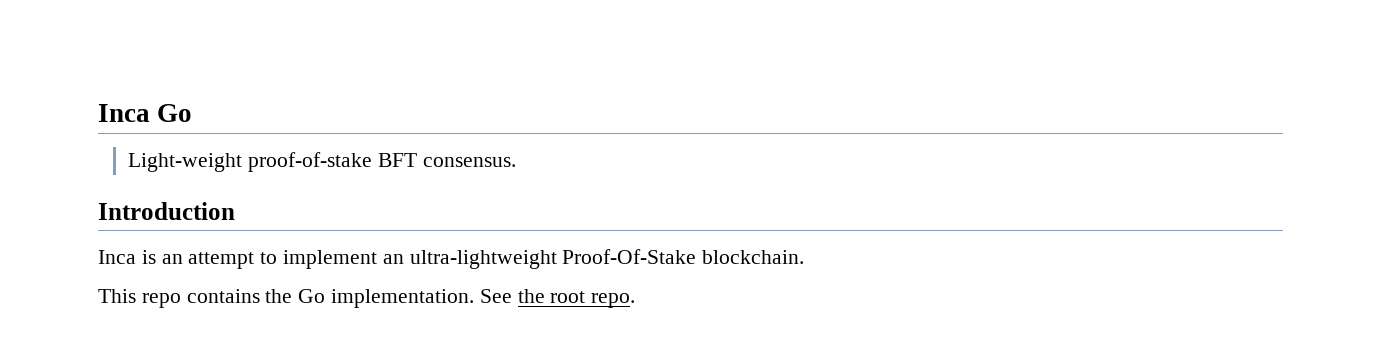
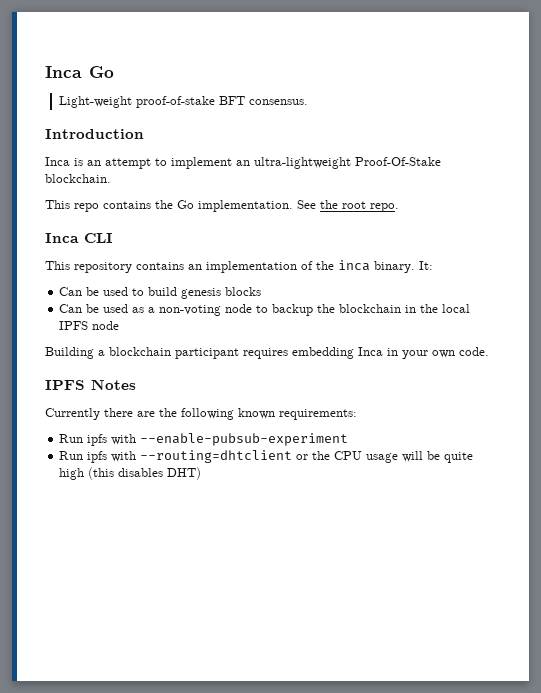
+ Inca CLI
+ This repository contains an implementation of the inca binary. It:
+ Can be used to build genesis blocks
+ Can be used as a non-voting node to backup the blockchain in the local IPFS node
+ Building a blockchain participant requires embedding Inca in your own code.
+ IPFS Notes
+ Currently there are the following known requirements:
+ Run ipfs with --enable-pubsub-experiment
+ Run ipfs with --routing=dhtclient or the CPU usage will be quite high (this disables DHT)

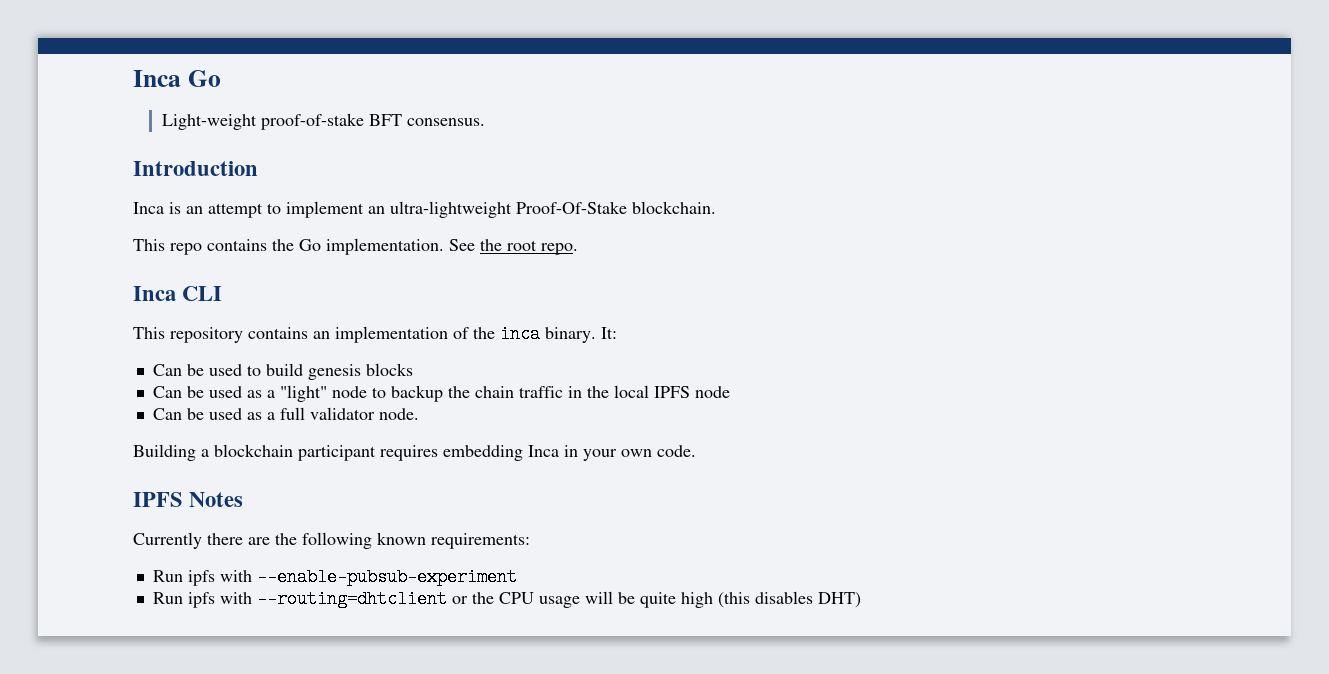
- Can be used as a non-voting node to backup the blockchain in the local IPFS node
+ Can be used as a "light" node to backup the chain traffic in the local IPFS node
+ Can be used as a full validator node.

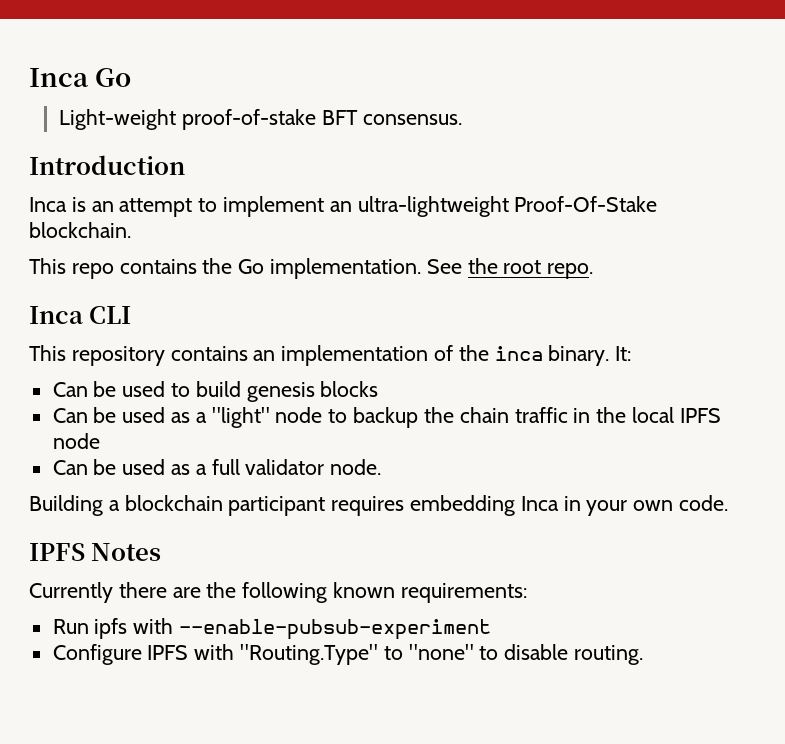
- Run ipfs with --routing=dhtclient or the CPU usage will be quite high (this disables DHT)
+ Configure IPFS with "Routing.Type" to "none" to disable routing.

